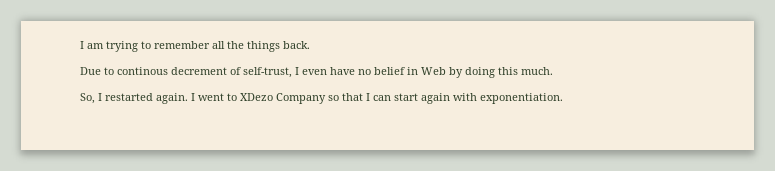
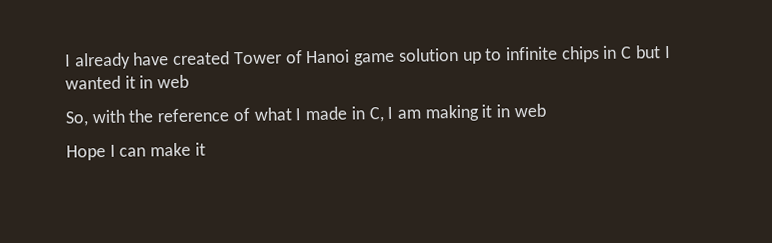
- I am trying to remember all the things back.
- Due to continous decrement of self-trust, I even have no belief in Web by doing this much.
- So, I restarted again. I went to XDezo Company so that I can start again with exponentiation.
+ I already have created Tower of Hanoi game solution up to infinite chips in C but I wanted it in web
+ So, with the reference of what I made in C, I am making it in web
+ Hope I can make it

